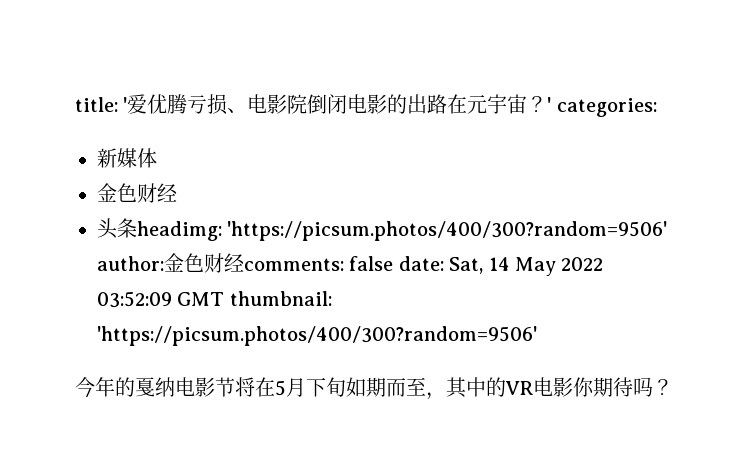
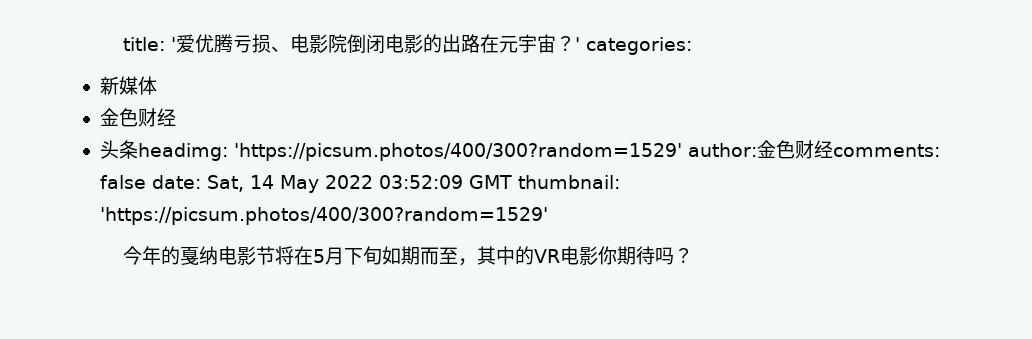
- 头条headimg: 'https://picsum.photos/400/300?random=9506' author:金色财经comments: false date: Sat, 14 May 2022 03:52:09 GMT thumbnail: 'https://picsum.photos/400/300?random=9506'
+ 头条headimg: 'https://picsum.photos/400/300?random=1529' author:金色财经comments: false date: Sat, 14 May 2022 03:52:09 GMT thumbnail: 'https://picsum.photos/400/300?random=1529'

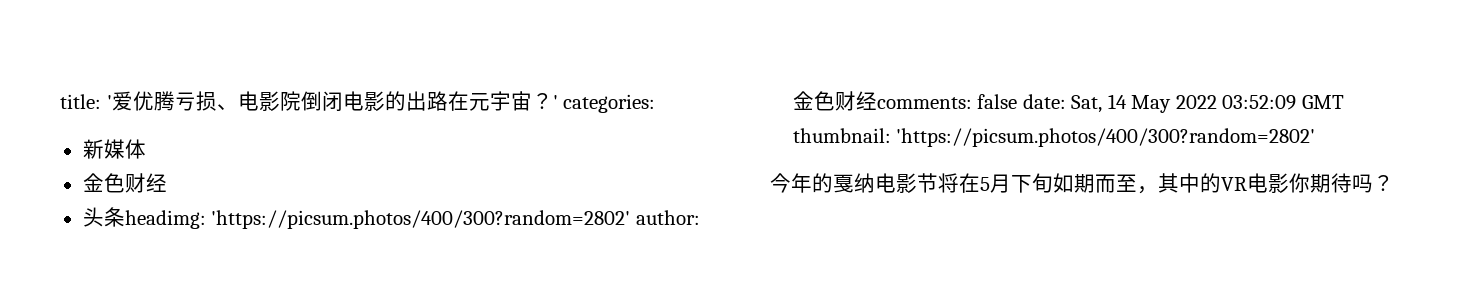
- 头条headimg: 'https://picsum.photos/400/300?random=1529' author:金色财经comments: false date: Sat, 14 May 2022 03:52:09 GMT thumbnail: 'https://picsum.photos/400/300?random=1529'
+ 头条headimg: 'https://picsum.photos/400/300?random=2802' author:金色财经comments: false date: Sat, 14 May 2022 03:52:09 GMT thumbnail: 'https://picsum.photos/400/300?random=2802'

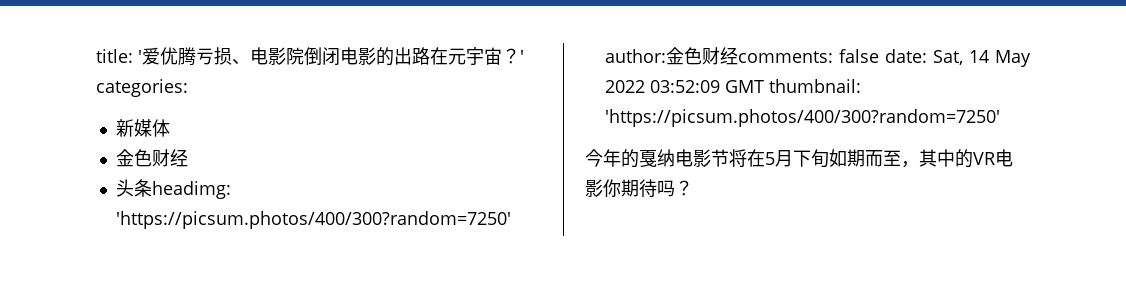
- 头条headimg: 'https://picsum.photos/400/300?random=2802' author:金色财经comments: false date: Sat, 14 May 2022 03:52:09 GMT thumbnail: 'https://picsum.photos/400/300?random=2802'
+ 头条headimg: 'https://picsum.photos/400/300?random=7250' author:金色财经comments: false date: Sat, 14 May 2022 03:52:09 GMT thumbnail: 'https://picsum.photos/400/300?random=7250'

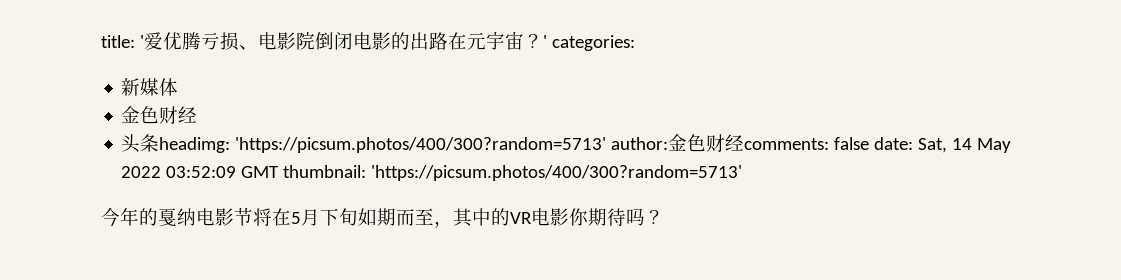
- 头条headimg: 'https://picsum.photos/400/300?random=7250' author:金色财经comments: false date: Sat, 14 May 2022 03:52:09 GMT thumbnail: 'https://picsum.photos/400/300?random=7250'
+ 头条headimg: 'https://picsum.photos/400/300?random=5713' author:金色财经comments: false date: Sat, 14 May 2022 03:52:09 GMT thumbnail: 'https://picsum.photos/400/300?random=5713'

